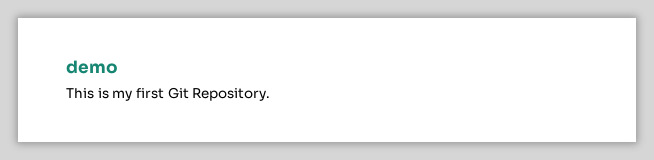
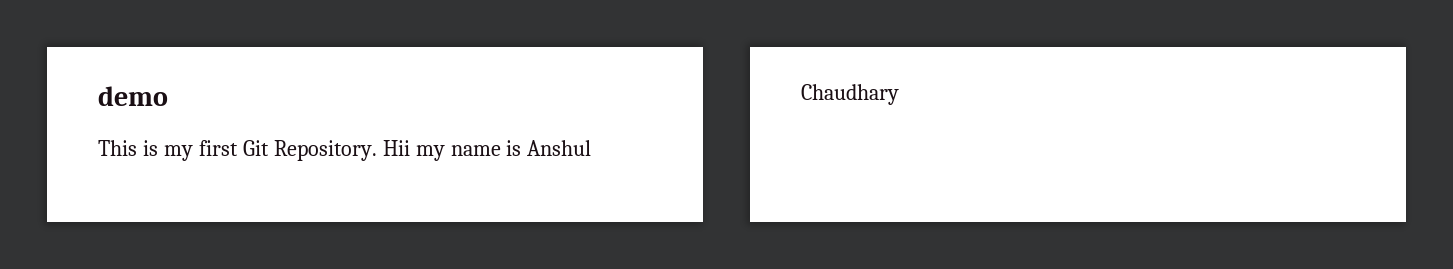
+ Hii my name is Anshul Chaudhary

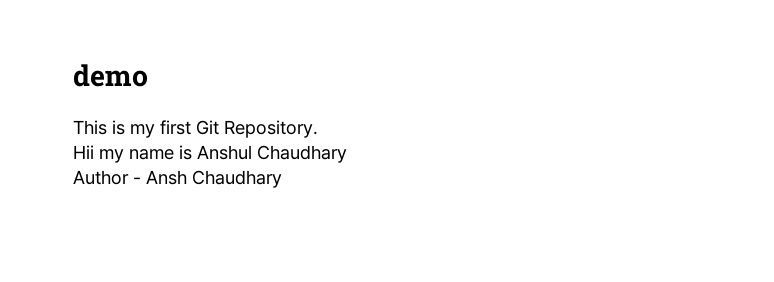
- This is my first Git Repository. Hii my name is Anshul Chaudhary
+ This is my first Git Repository.
+ Hii my name is Anshul Chaudhary
+ Author - Ansh Chaudhary

